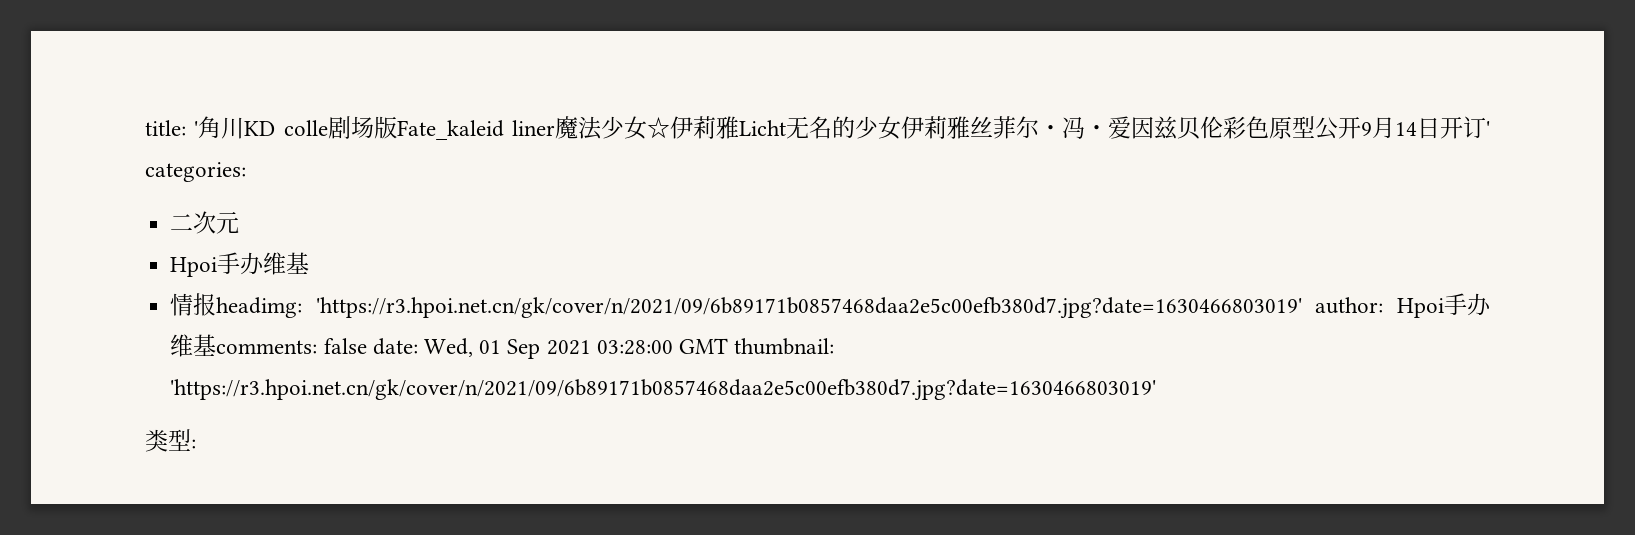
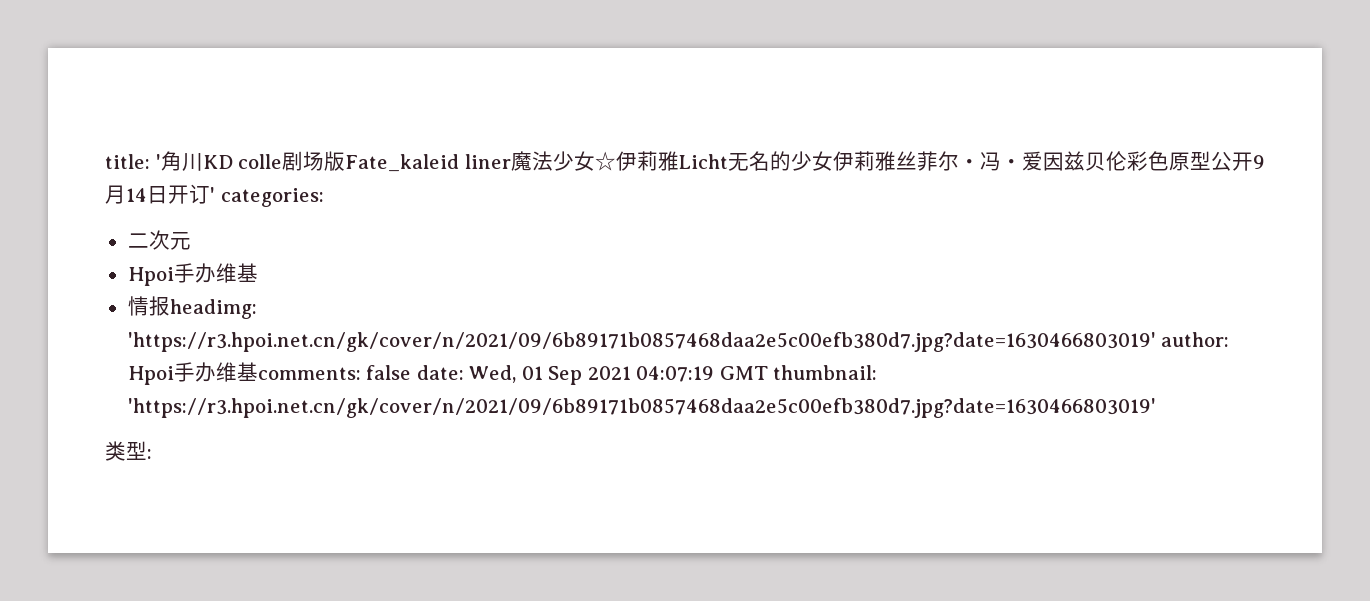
- 情报headimg: 'https://r3.hpoi.net.cn/gk/cover/n/2021/09/6b89171b0857468daa2e5c00efb380d7.jpg?date=1630466803019' author: Hpoi手办维基comments: false date: Wed, 01 Sep 2021 03:28:00 GMT thumbnail: 'https://r3.hpoi.net.cn/gk/cover/n/2021/09/6b89171b0857468daa2e5c00efb380d7.jpg?date=1630466803019'
+ 情报headimg: 'https://r3.hpoi.net.cn/gk/cover/n/2021/09/6b89171b0857468daa2e5c00efb380d7.jpg?date=1630466803019' author: Hpoi手办维基comments: false date: Wed, 01 Sep 2021 04:07:19 GMT thumbnail: 'https://r3.hpoi.net.cn/gk/cover/n/2021/09/6b89171b0857468daa2e5c00efb380d7.jpg?date=1630466803019'

